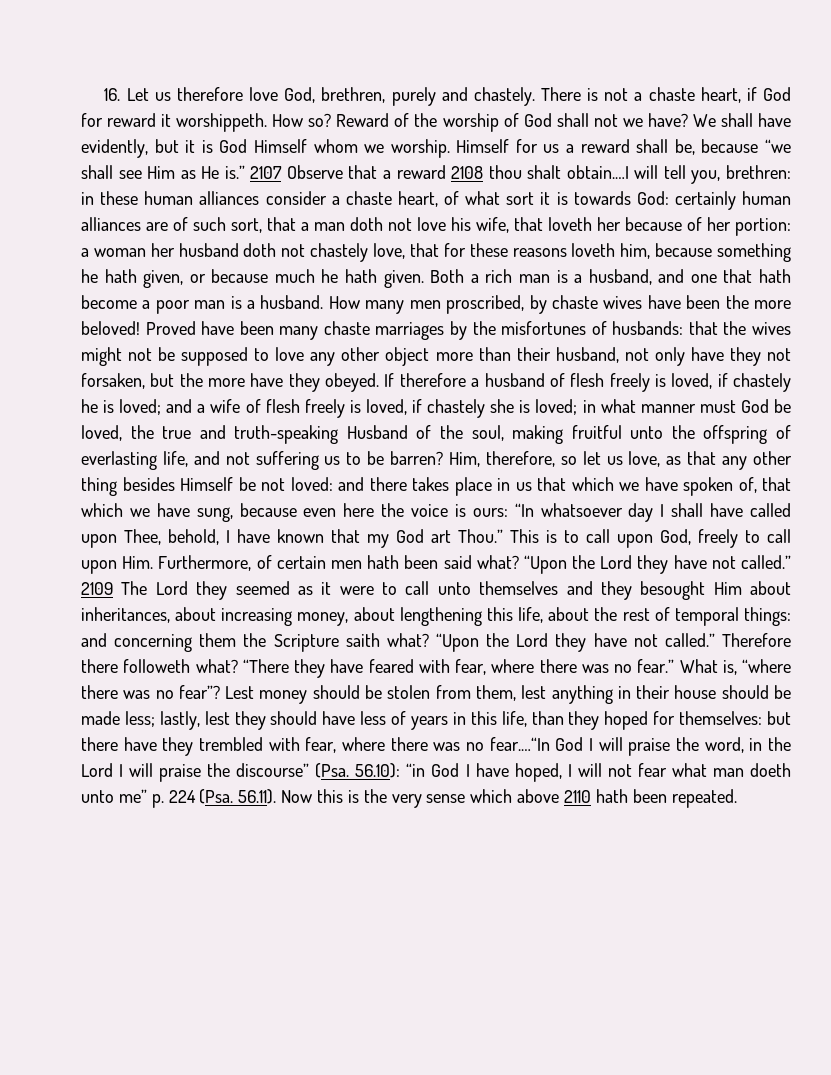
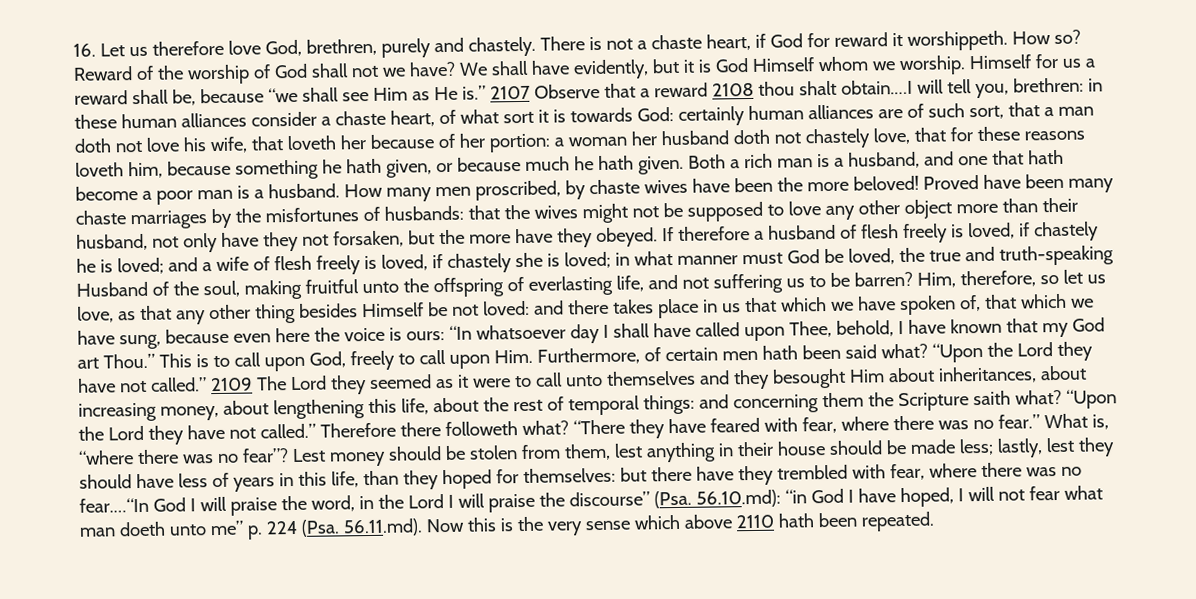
- but there have they trembled with fear, where there was no fear.…“In God I will praise the word, in the Lord I will praise the discourse” (Psa. 56.10):
+ but there have they trembled with fear, where there was no fear.…“In God I will praise the word, in the Lord I will praise the discourse” (Psa. 56.10.md):
- “in God I have hoped, I will not fear what man doeth unto me” p. 224 (Psa. 56.11). Now this is the very sense which above 2110 hath been repeated.
+ “in God I have hoped, I will not fear what man doeth unto me” p. 224 (Psa. 56.11.md). Now this is the very sense which above 2110 hath been repeated.

